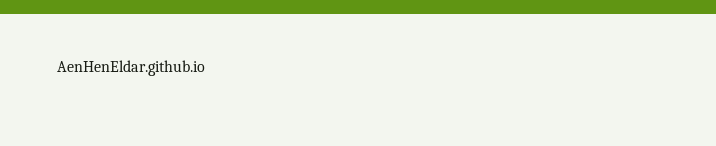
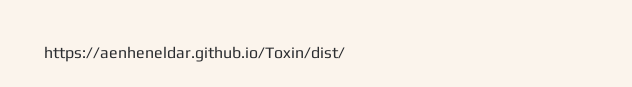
- AenHenEldar.github.io
+ https://aenheneldar.github.io/Toxin/dist/

